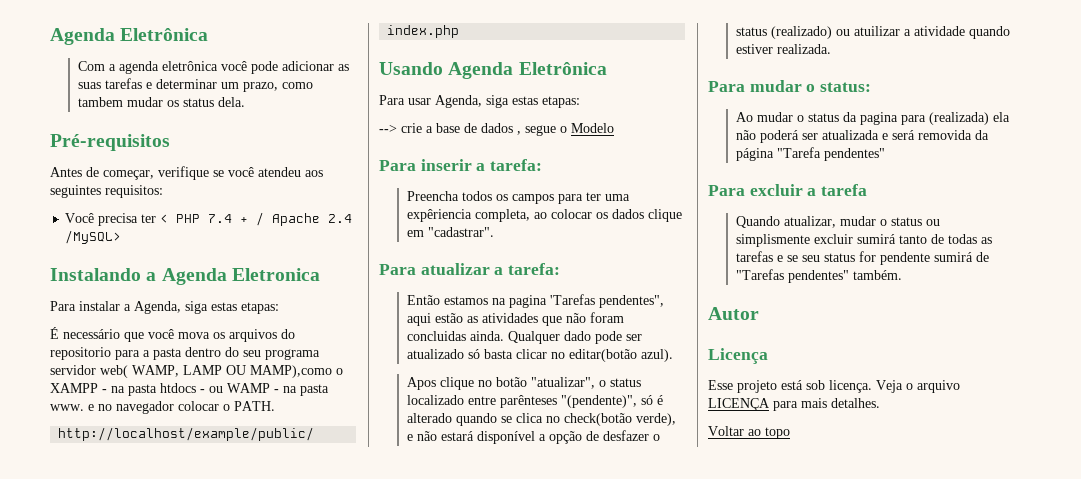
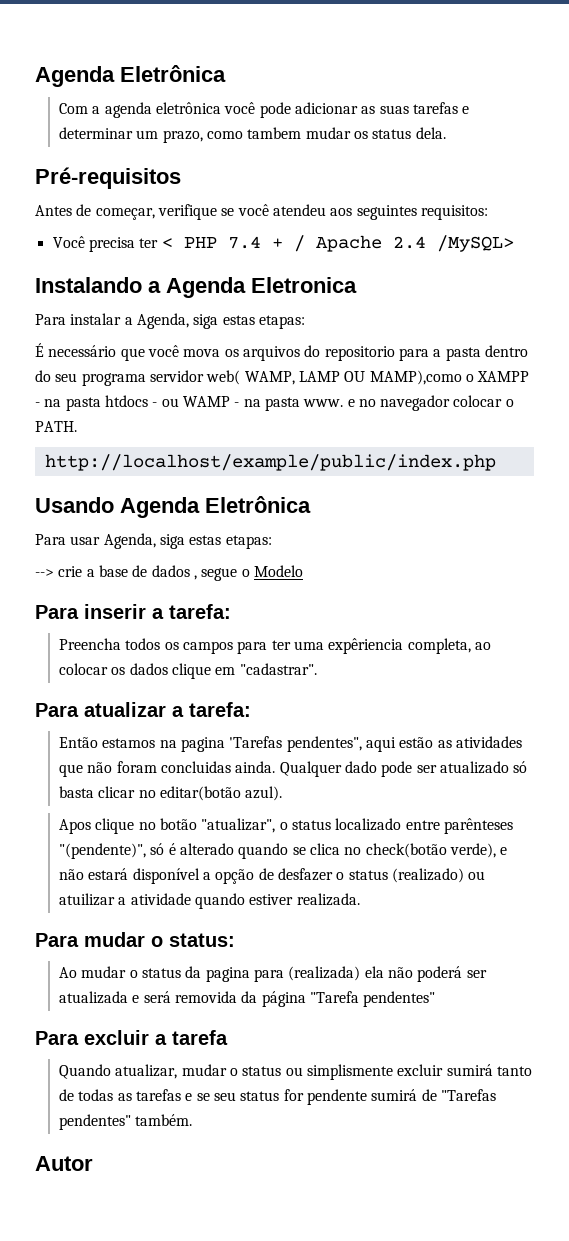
- Licença
- Esse projeto está sob licença. Veja o arquivo LICENÇA para mais detalhes.
- Voltar ao topo

